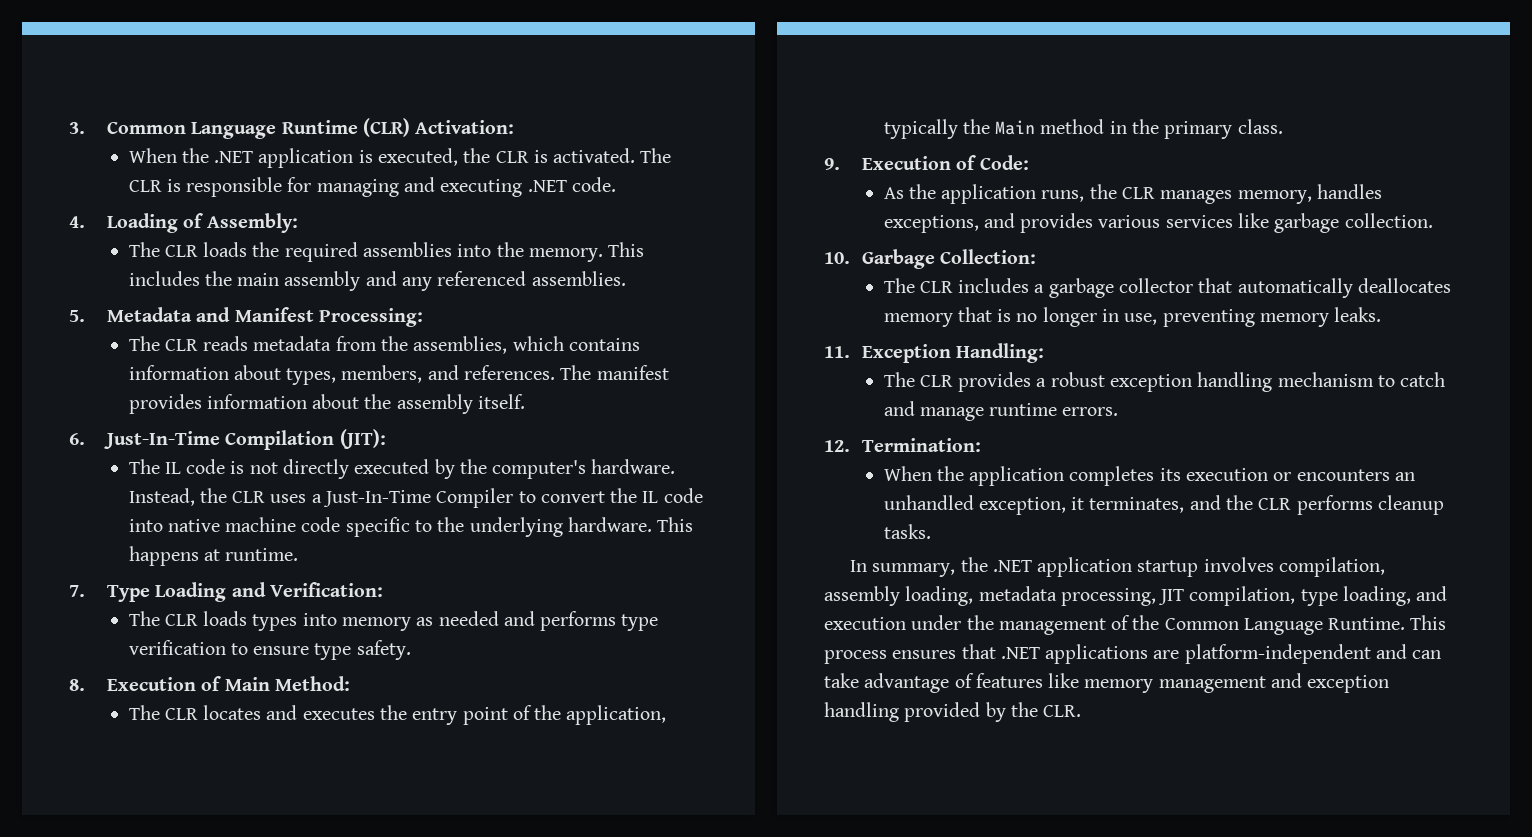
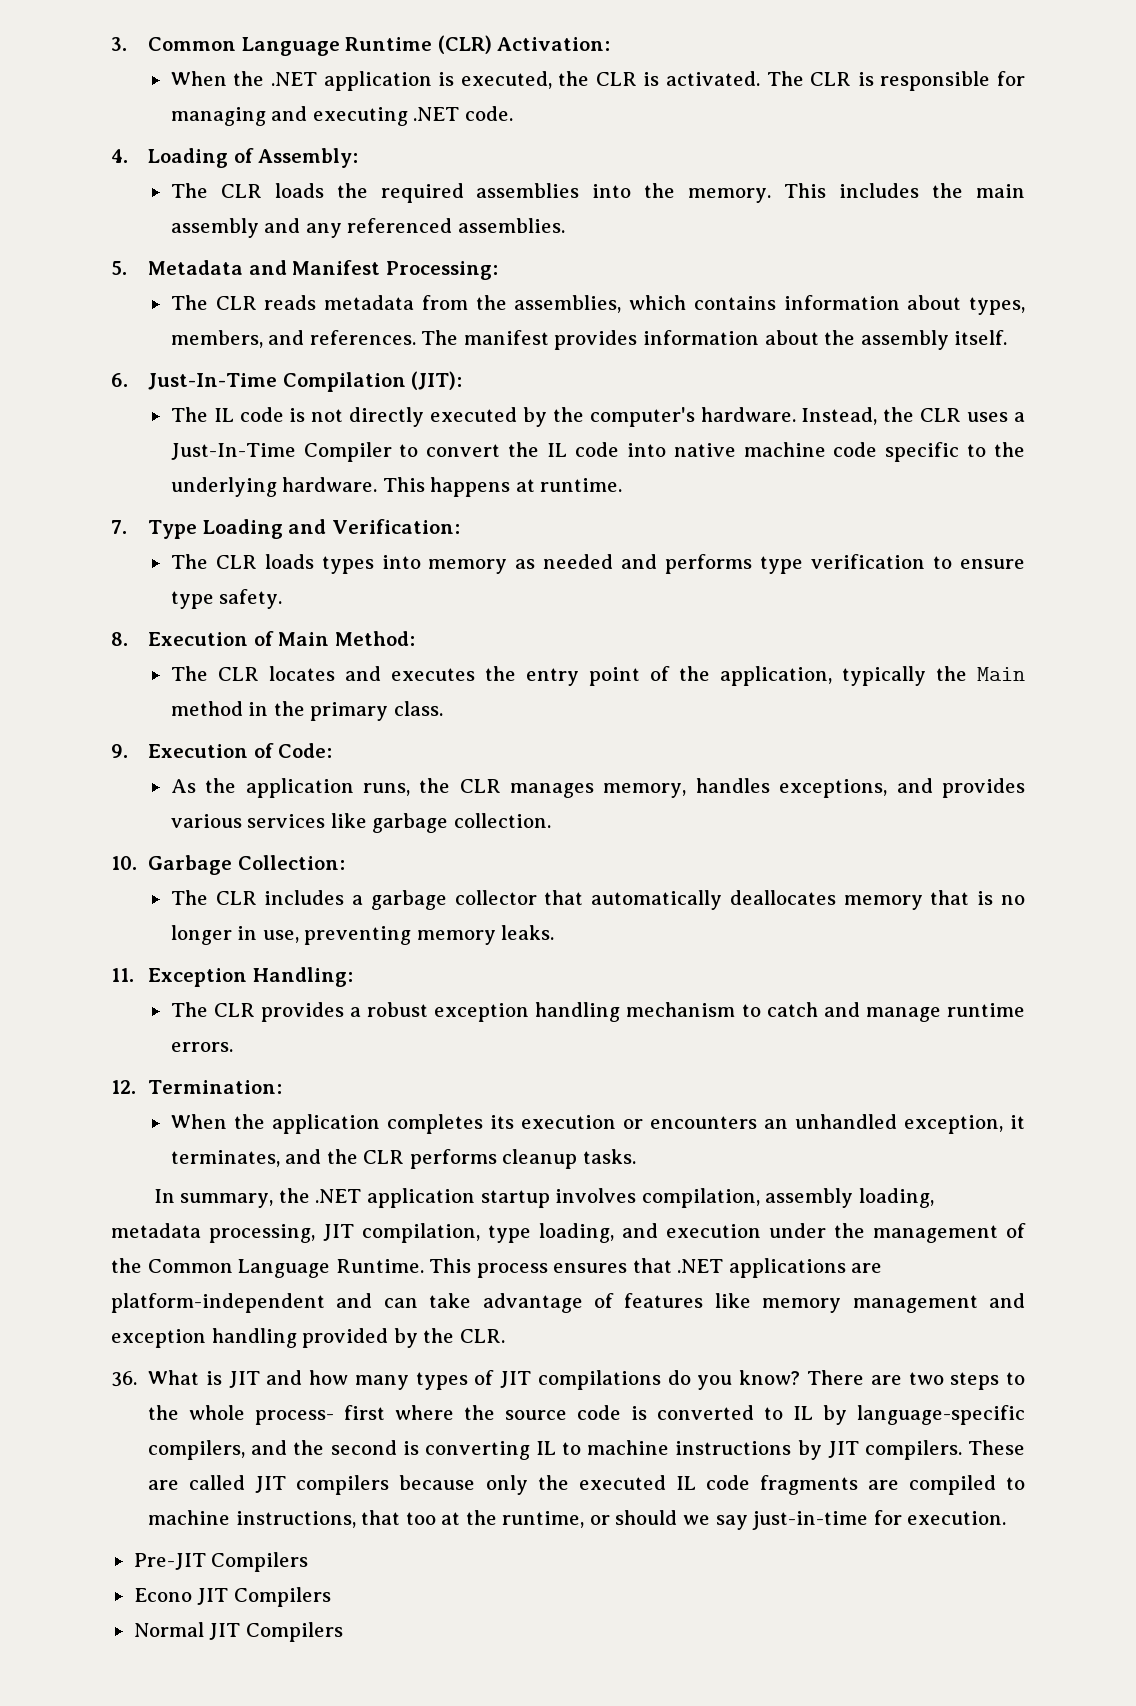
+ 36. What is JIT and how many types of JIT compilations do you know? There are two steps to the whole process- first where the source code is converted to IL by language-specific compilers, and the second is converting IL to machine instructions by JIT compilers. These are called JIT compilers because only the executed IL code fragments are compiled to machine instructions, that too at the runtime, or should we say just-in-time for execution.
+ Pre-JIT Compilers
+ Econo JIT Compilers
+ Normal JIT Compilers

